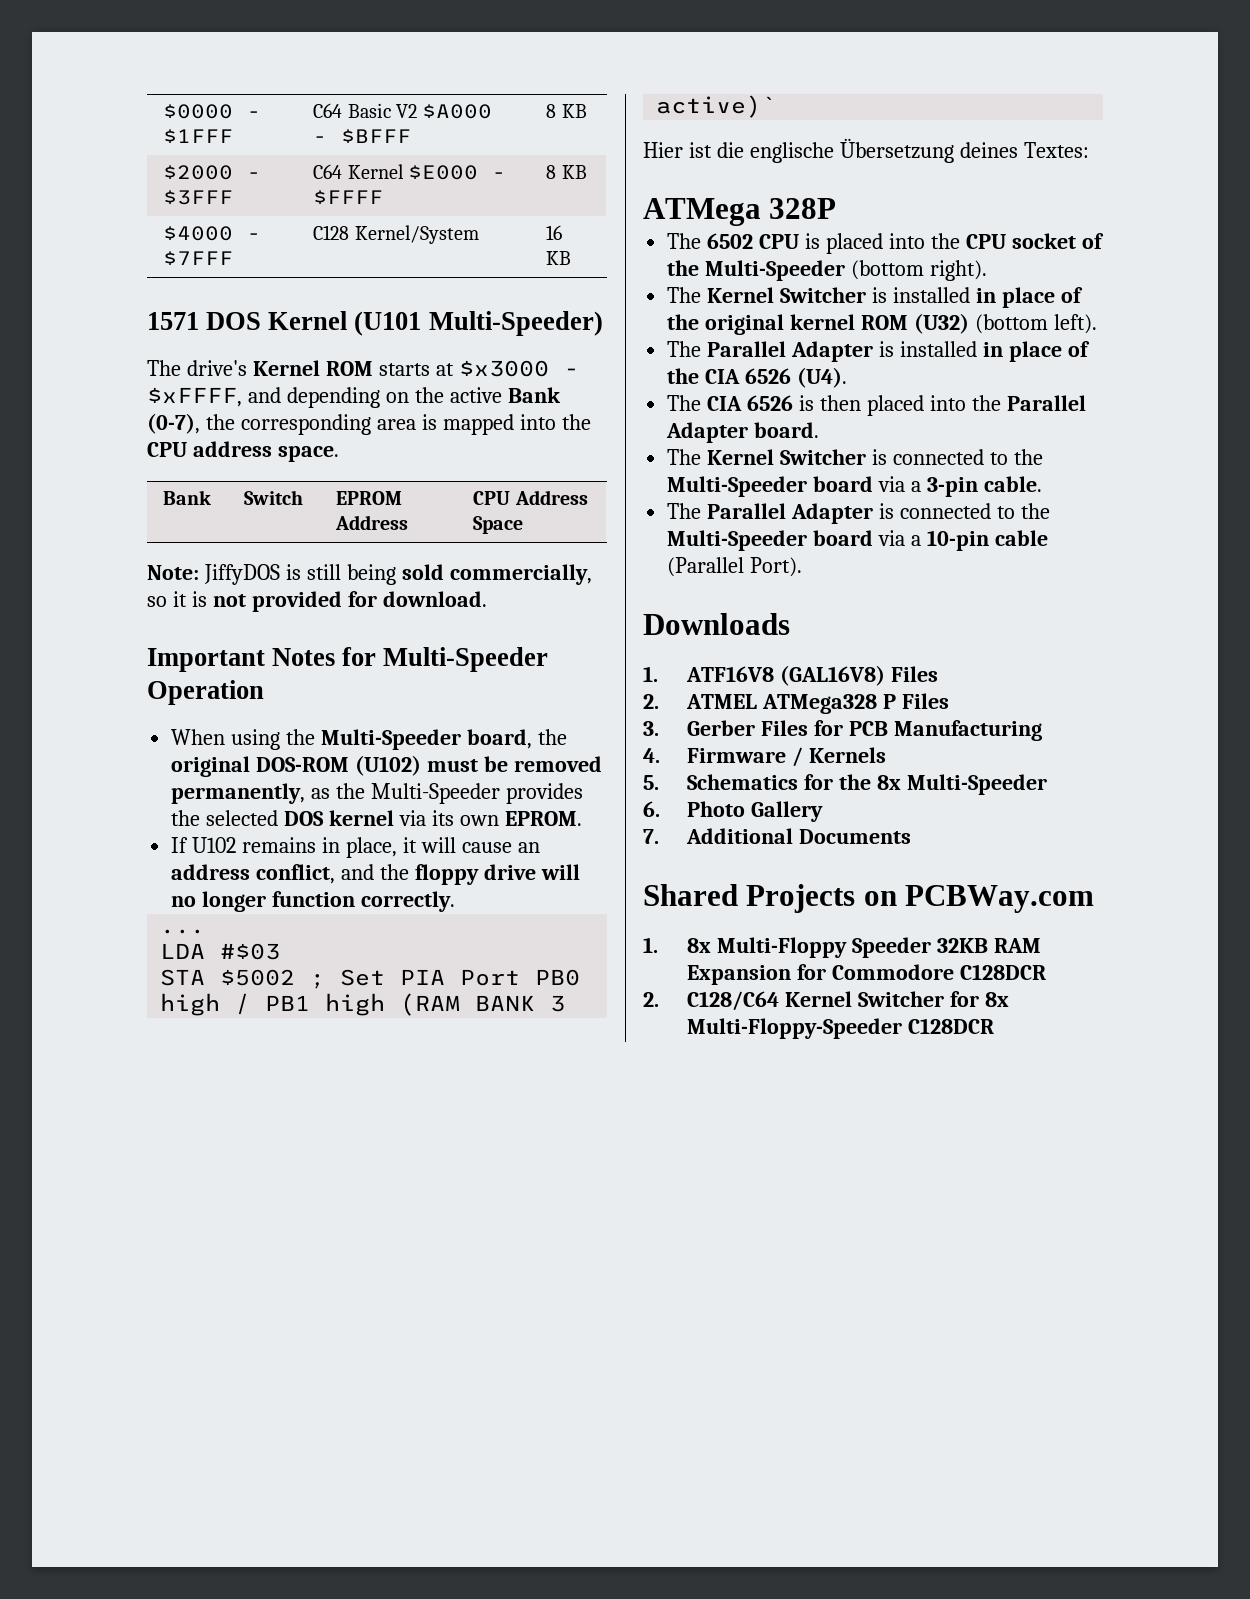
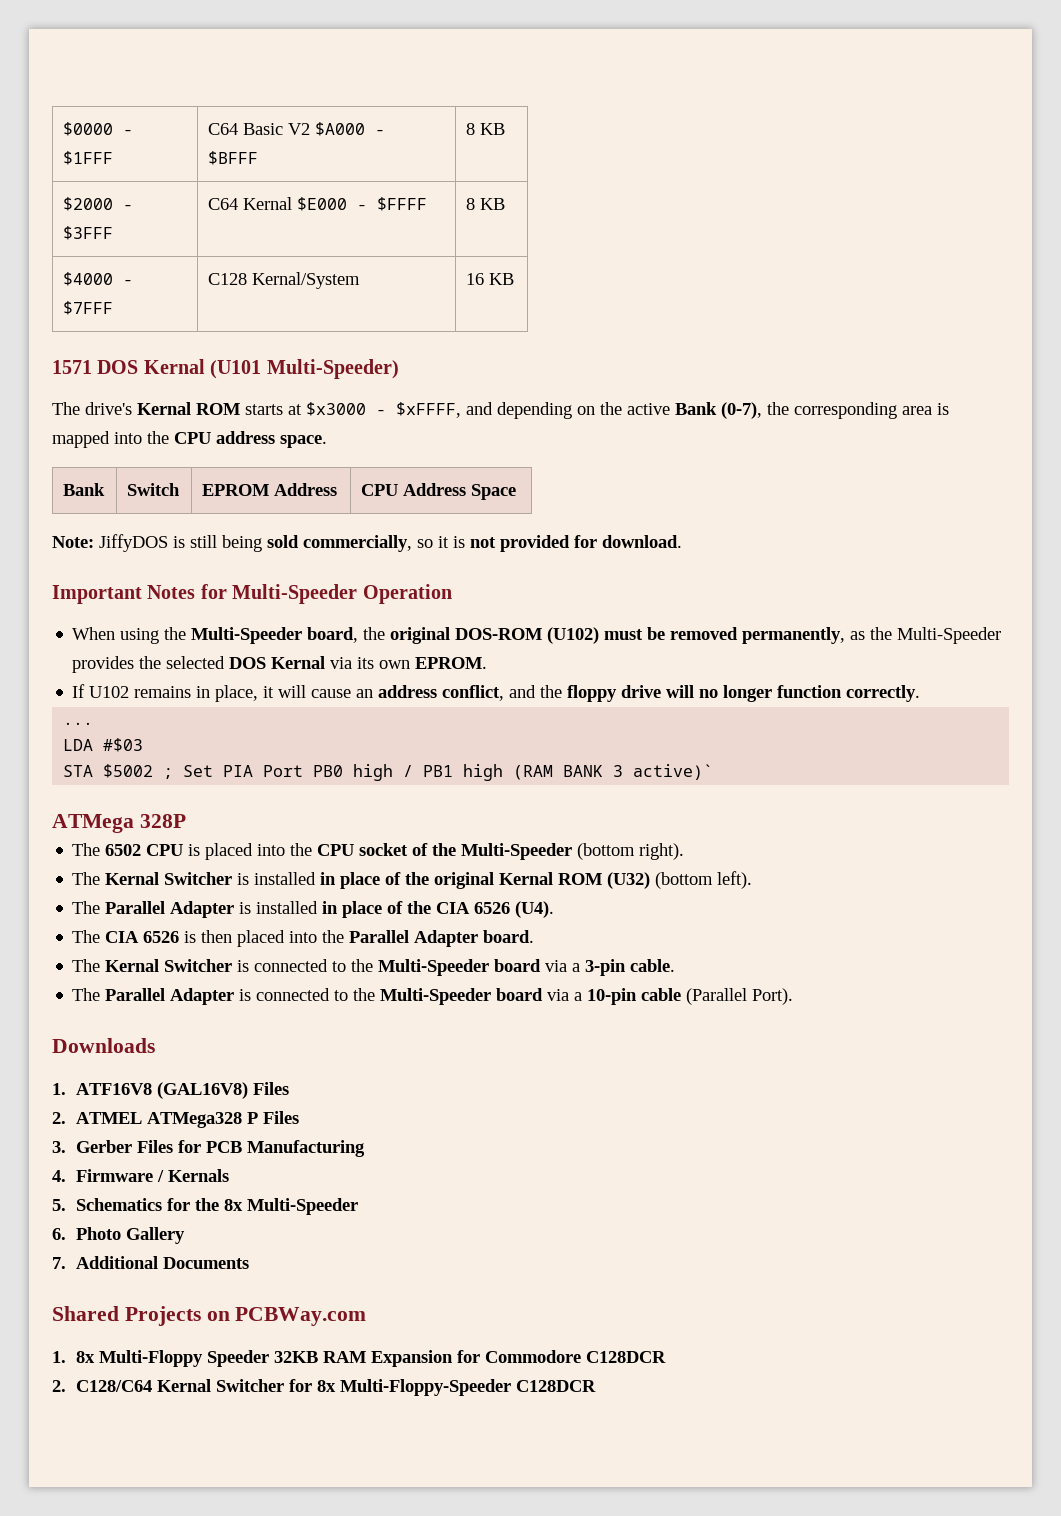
- $2000 - $3FFF | C64 Kernel $E000 - $FFFF | 8 KB
+ $2000 - $3FFF | C64 Kernal $E000 - $FFFF | 8 KB
- $4000 - $7FFF | C128 Kernel/System | 16 KB
+ $4000 - $7FFF | C128 Kernal/System | 16 KB
- 1571 DOS Kernel (U101 Multi-Speeder)
+ 1571 DOS Kernal (U101 Multi-Speeder)
- The drive's Kernel ROM starts at $x3000 - $xFFFF, and depending on the active Bank (0-7), the corresponding area is mapped into the CPU address space.
+ The drive's Kernal ROM starts at $x3000 - $xFFFF, and depending on the active Bank (0-7), the corresponding area is mapped into the CPU address space.
- When using the Multi-Speeder board, the original DOS-ROM (U102) must be removed permanently, as the Multi-Speeder provides the selected DOS kernel via its own EPROM.
+ When using the Multi-Speeder board, the original DOS-ROM (U102) must be removed permanently, as the Multi-Speeder provides the selected DOS Kernal via its own EPROM.
- Hier ist die englische Übersetzung deines Textes:
- The Kernel Switcher is installed in place of the original kernel ROM (U32) (bottom left).
+ The Kernal Switcher is installed in place of the original Kernal ROM (U32) (bottom left).
- The Kernel Switcher is connected to the Multi-Speeder board via a 3-pin cable.
+ The Kernal Switcher is connected to the Multi-Speeder board via a 3-pin cable.
- 4. Firmware / Kernels
+ 4. Firmware / Kernals
- 2. C128/C64 Kernel Switcher for 8x Multi-Floppy-Speeder C128DCR
+ 2. C128/C64 Kernal Switcher for 8x Multi-Floppy-Speeder C128DCR

